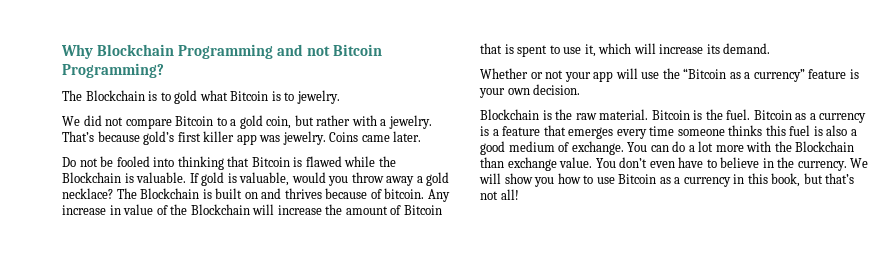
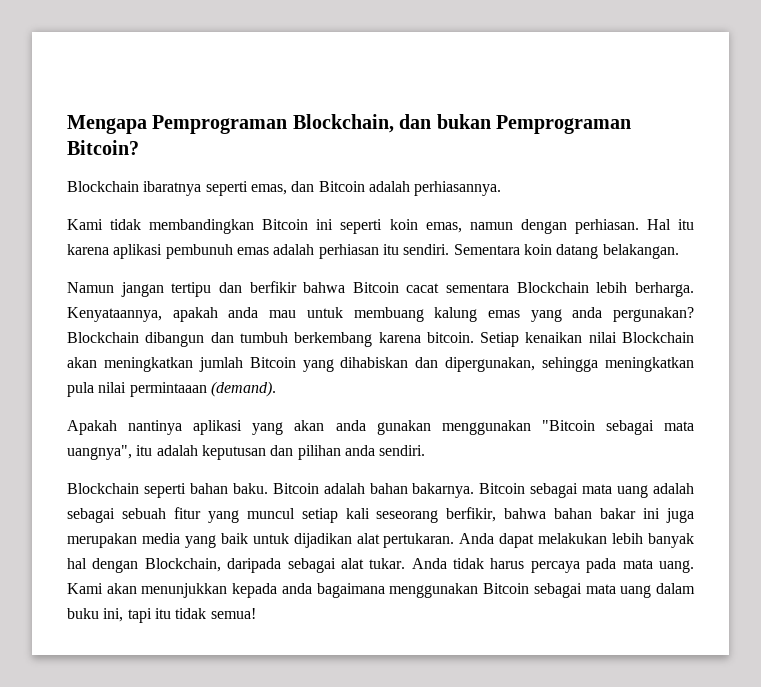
- Why Blockchain Programming and not Bitcoin Programming?
- The Blockchain is to gold what Bitcoin is to jewelry.
- We did not compare Bitcoin to a gold coin, but rather with a jewelry. That’s because gold’s first killer app was jewelry. Coins came later.
- Do not be fooled into thinking that Bitcoin is flawed while the Blockchain is valuable. If gold is valuable, would you throw away a gold necklace? The Blockchain is built on and thrives because of bitcoin. Any increase in value of the Blockchain will increase the amount of Bitcoin that is spent to use it, which will increase its demand.
- Whether or not your app will use the “Bitcoin as a currency” feature is your own decision.
- Blockchain is the raw material. Bitcoin is the fuel. Bitcoin as a currency is a feature that emerges every time someone thinks this fuel is also a good medium of exchange. You can do a lot more with the Blockchain than exchange value. You don’t even have to believe in the currency. We will show you how to use Bitcoin as a currency in this book, but that’s not all!
+ Mengapa Pemprograman Blockchain, dan bukan Pemprograman Bitcoin?
+ Blockchain ibaratnya seperti emas, dan Bitcoin adalah perhiasannya.
+ Kami tidak membandingkan Bitcoin ini seperti koin emas, namun dengan perhiasan. Hal itu karena aplikasi pembunuh emas adalah perhiasan itu sendiri. Sementara koin datang belakangan.
+ Namun jangan tertipu dan berfikir bahwa Bitcoin cacat sementara Blockchain lebih berharga. Kenyataannya, apakah anda mau untuk membuang kalung emas yang anda pergunakan? Blockchain dibangun dan tumbuh berkembang karena bitcoin. Setiap kenaikan nilai Blockchain akan meningkatkan jumlah Bitcoin yang dihabiskan dan dipergunakan, sehingga meningkatkan pula nilai permintaaan (demand).
+ Apakah nantinya aplikasi yang akan anda gunakan menggunakan "Bitcoin sebagai mata uangnya", itu adalah keputusan dan pilihan anda sendiri.
+ Blockchain seperti bahan baku. Bitcoin adalah bahan bakarnya. Bitcoin sebagai mata uang adalah sebagai sebuah fitur yang muncul setiap kali seseorang berfikir, bahwa bahan bakar ini juga merupakan media yang baik untuk dijadikan alat pertukaran. Anda dapat melakukan lebih banyak hal dengan Blockchain, daripada sebagai alat tukar. Anda tidak harus percaya pada mata uang. Kami akan menunjukkan kepada anda bagaimana menggunakan Bitcoin sebagai mata uang dalam buku ini, tapi itu tidak semua!

